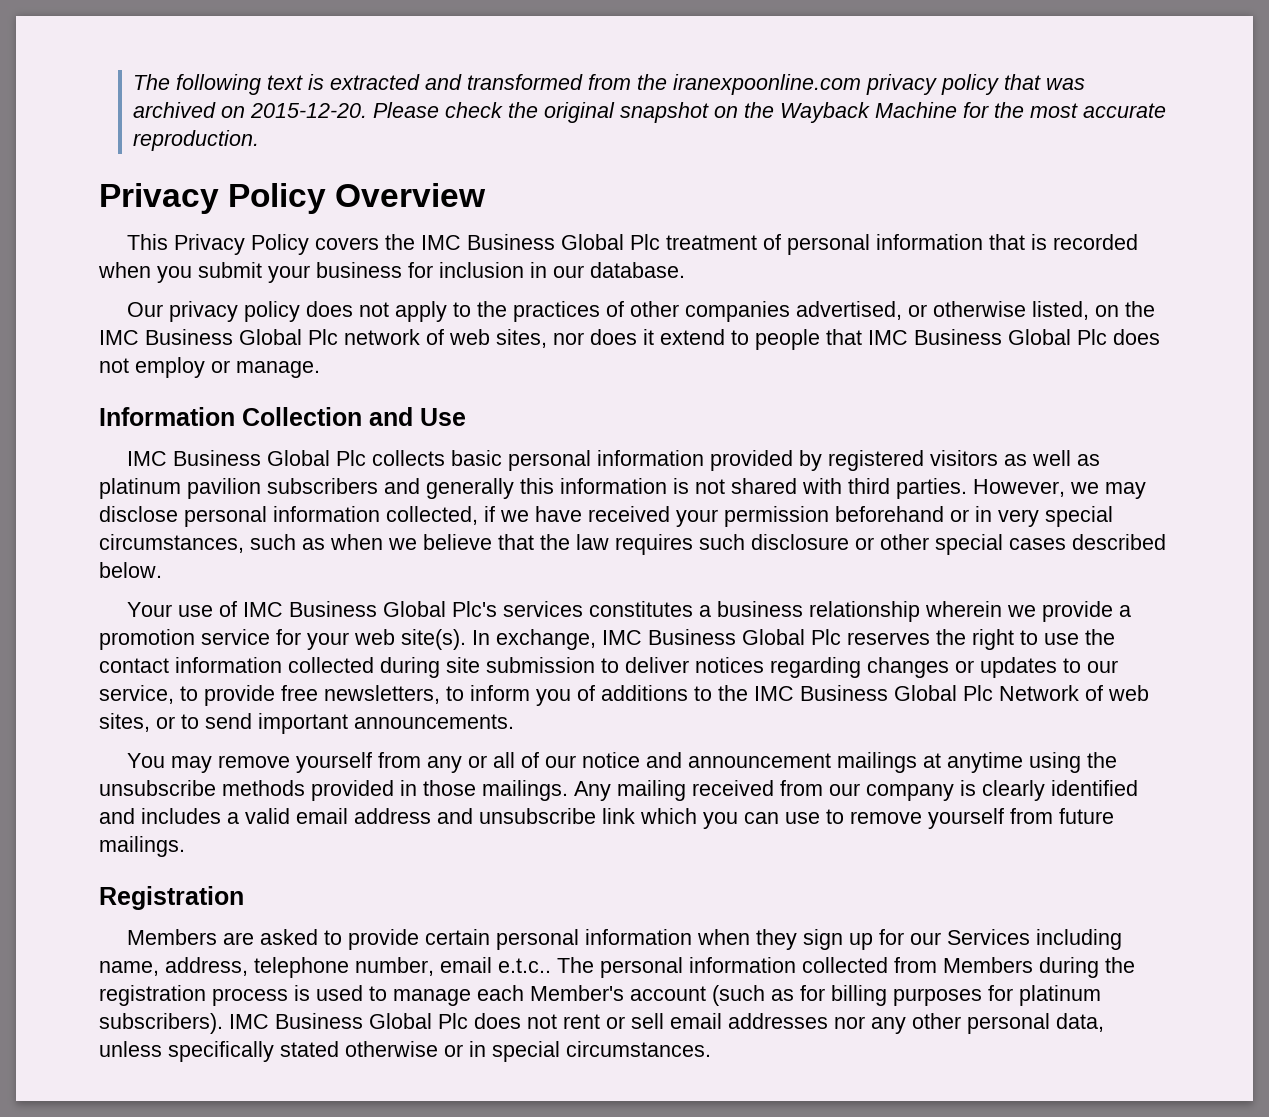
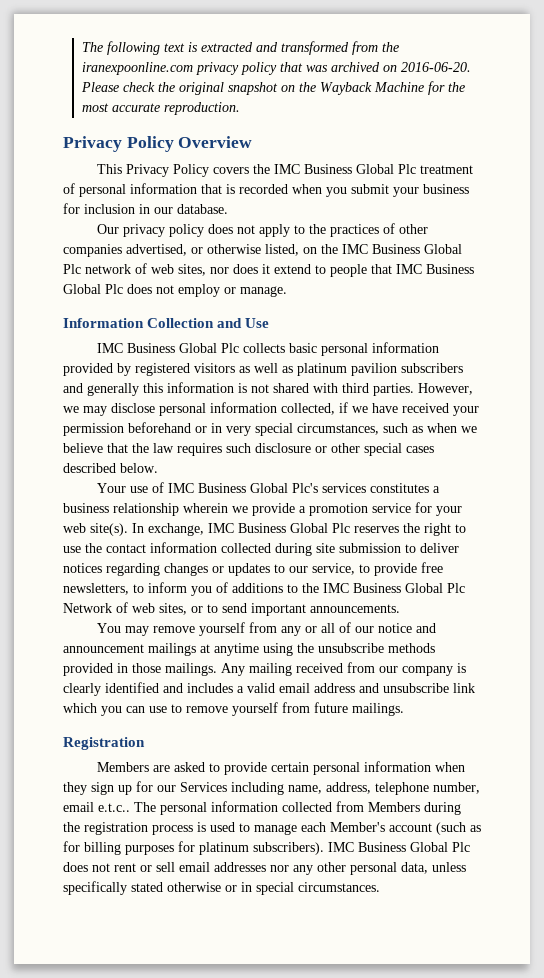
- The following text is extracted and transformed from the iranexpoonline.com privacy policy that was archived on 2015-12-20.
+ The following text is extracted and transformed from the iranexpoonline.com privacy policy that was archived on 2016-06-20.

